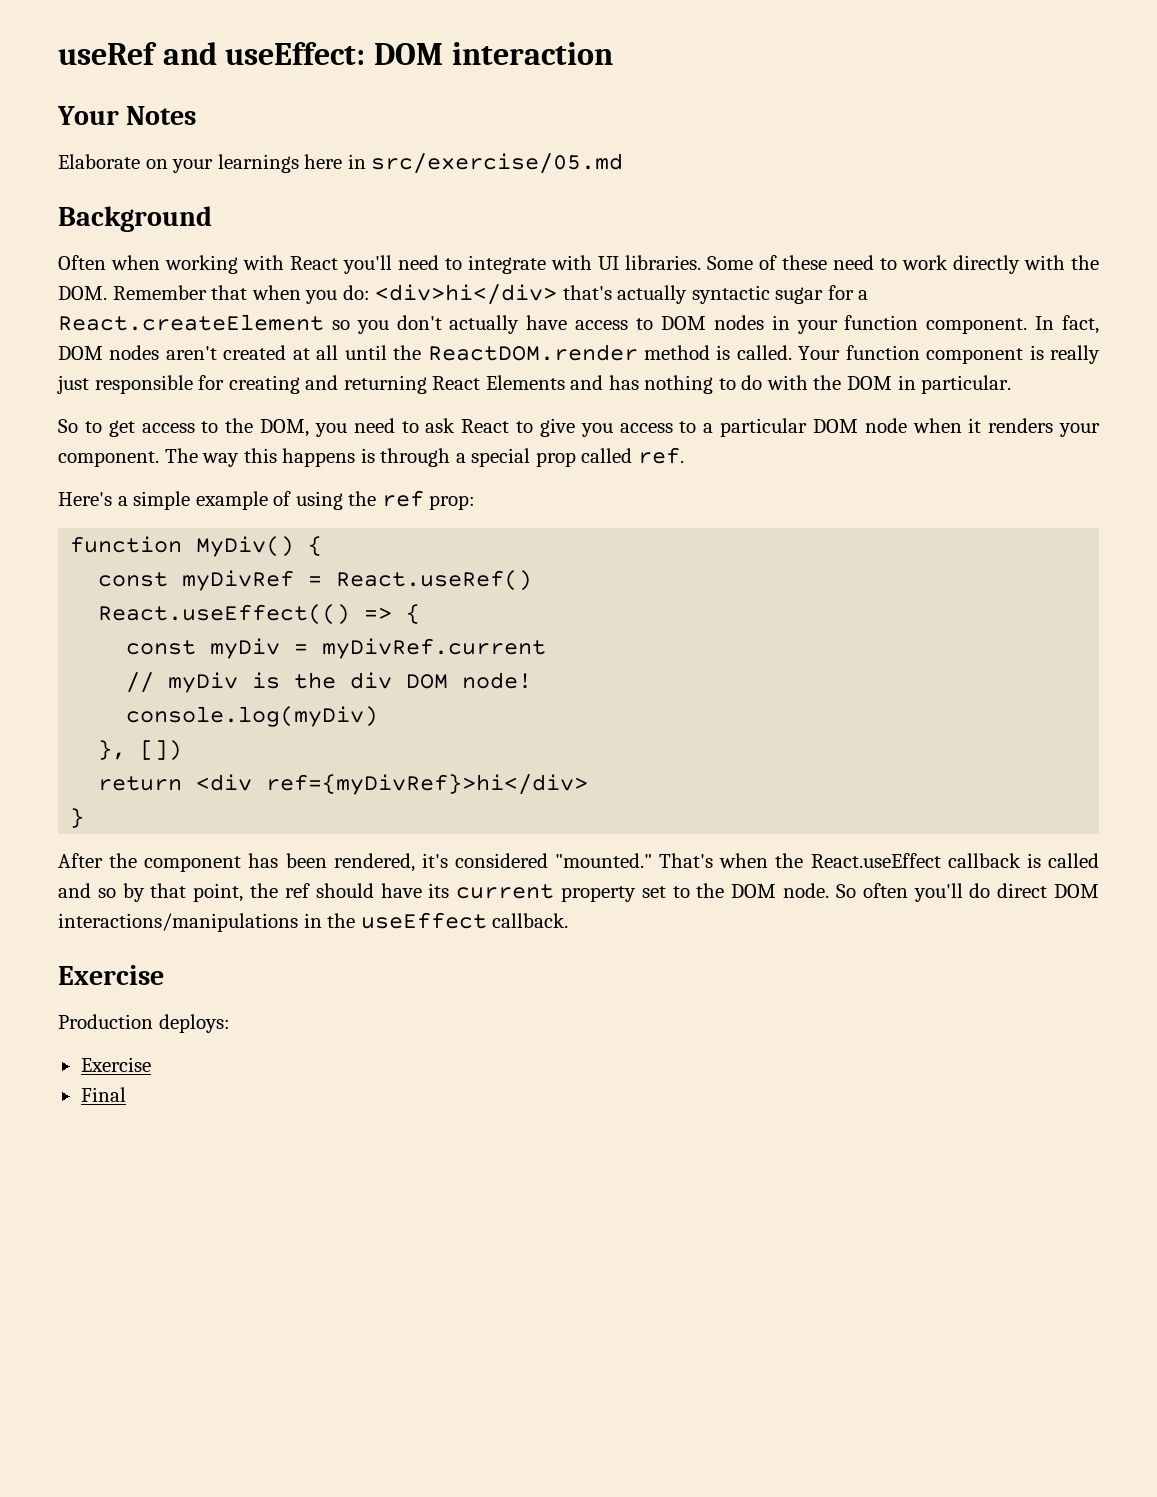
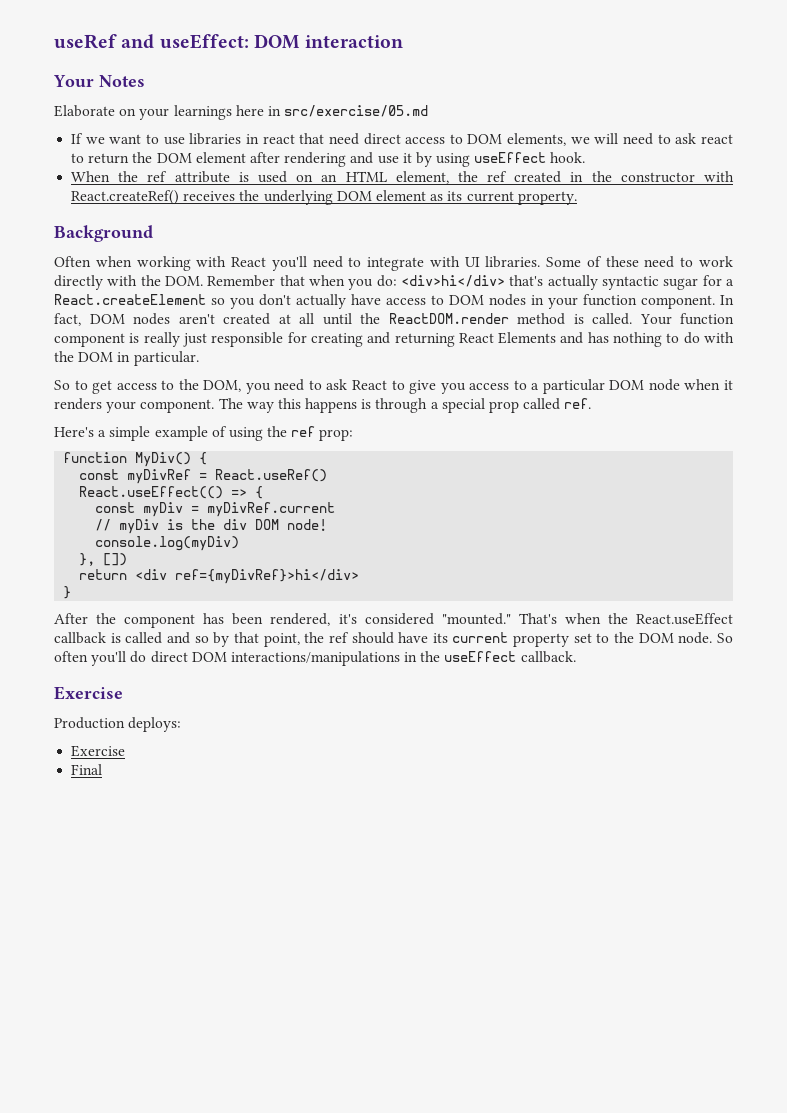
+ If we want to use libraries in react that need direct access to DOM elements, we will need to ask react to return the DOM element after rendering and use it by using useEffect hook.
+ When the ref attribute is used on an HTML element, the ref created in the constructor with React.createRef() receives the underlying DOM element as its current property.

